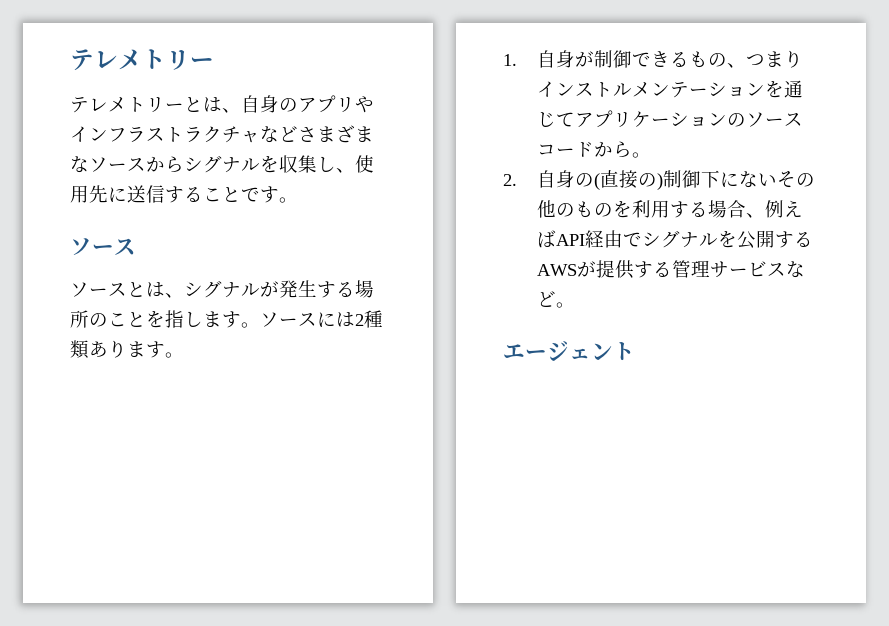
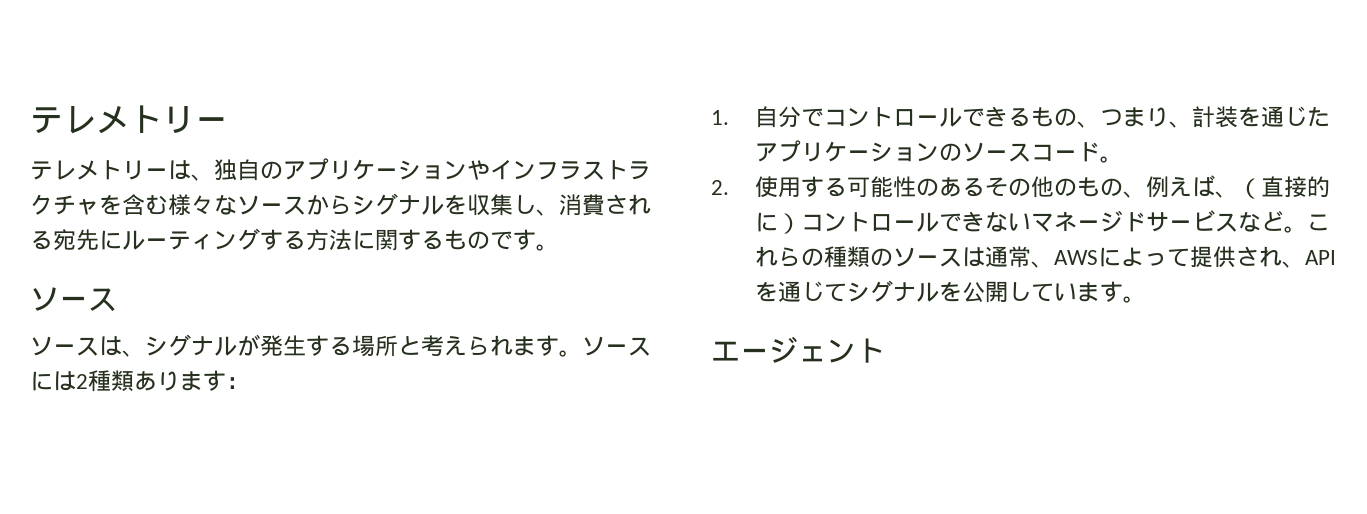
- テレメトリーとは、自身のアプリやインフラストラクチャなどさまざまなソースからシグナルを収集し、使用先に送信することです。
+ テレメトリーは、独自のアプリケーションやインフラストラクチャを含む様々なソースからシグナルを収集し、消費される宛先にルーティングする方法に関するものです。
- ソースとは、シグナルが発生する場所のことを指します。
+ ソースは、シグナルが発生する場所と考えられます。
- ソースには2種類あります。
+ ソースには2種類あります：
- 1.自身が制御できるもの、つまりインストルメンテーションを通じてアプリケーションのソースコードから。
+ 1.自分でコントロールできるもの、つまり、計装を通じたアプリケーションのソースコード。
- 2.自身の(直接の)制御下にないその他のものを利用する場合、例えばAPI経由でシグナルを公開するAWSが提供する管理サービスなど。
+ 2.使用する可能性のあるその他のもの、例えば、（直接的に）コントロールできないマネージドサービスなど。これらの種類のソースは通常、AWSによって提供され、APIを通じてシグナルを公開しています。

